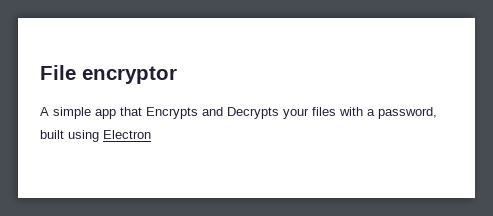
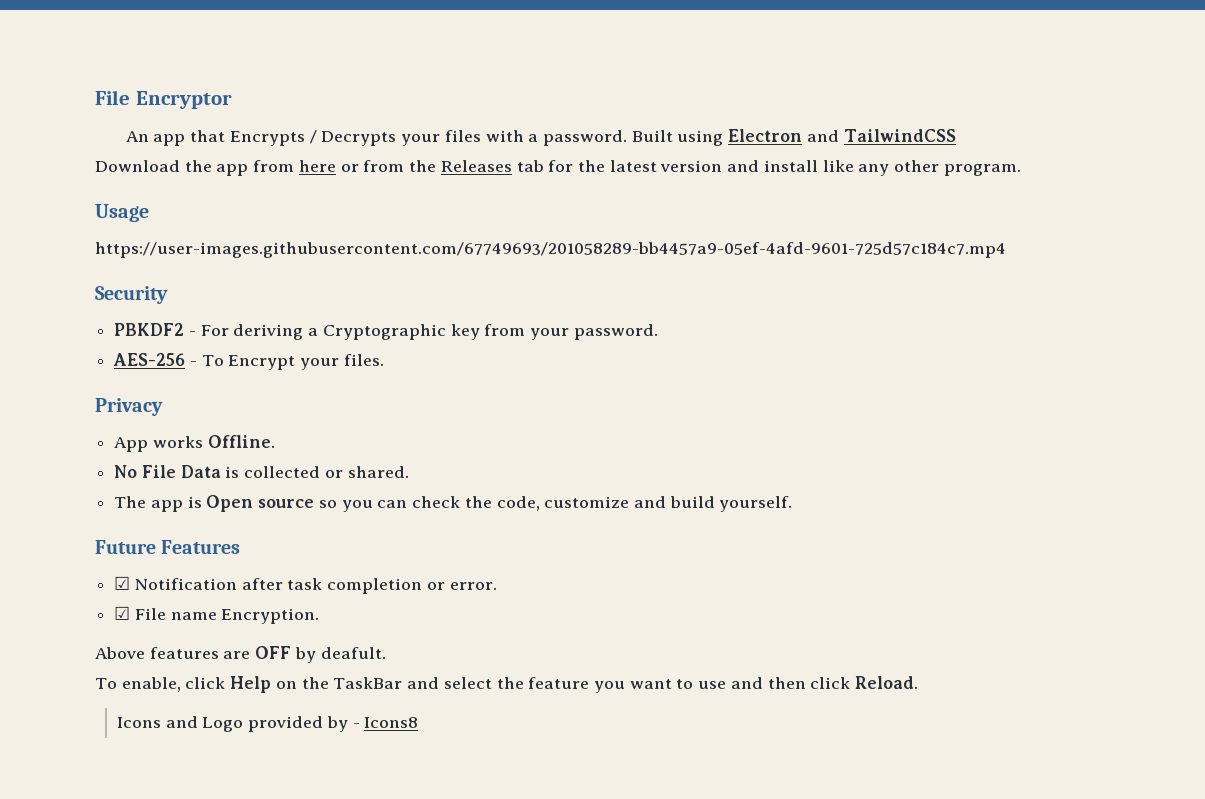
- File encryptor
- A simple app that Encrypts and Decrypts your files with a password, built using Electron
+ File Encryptor
+ An app that Encrypts / Decrypts your files with a password. Built using Electron and TailwindCSS
+ Download the app from here or from the Releases tab for the latest version and install like any other program.
+ Usage
+ https://user-images.githubusercontent.com/67749693/201058289-bb4457a9-05ef-4afd-9601-725d57c184c7.mp4
+ Security
+ PBKDF2 - For deriving a Cryptographic key from your password.
+ AES-256 - To Encrypt your files.
+ Privacy
+ App works Offline.
+ No File Data is collected or shared.
+ The app is Open source so you can check the code, customize and build yourself.
+ Future Features
+ ☑ Notification after task completion or error.
+ ☑ File name Encryption.
+ Above features are OFF by deafult.
+ To enable, click Help on the TaskBar and select the feature you want to use and then click Reload.
+ Icons and Logo provided by - Icons8

